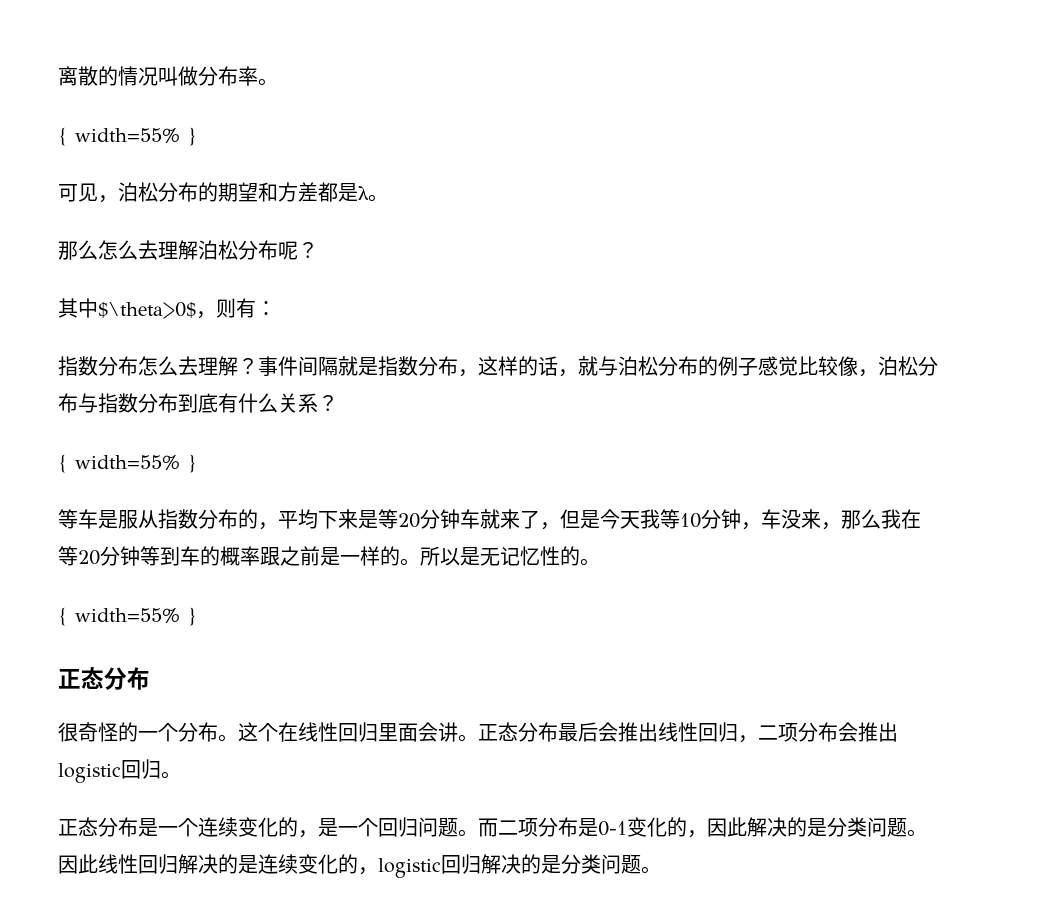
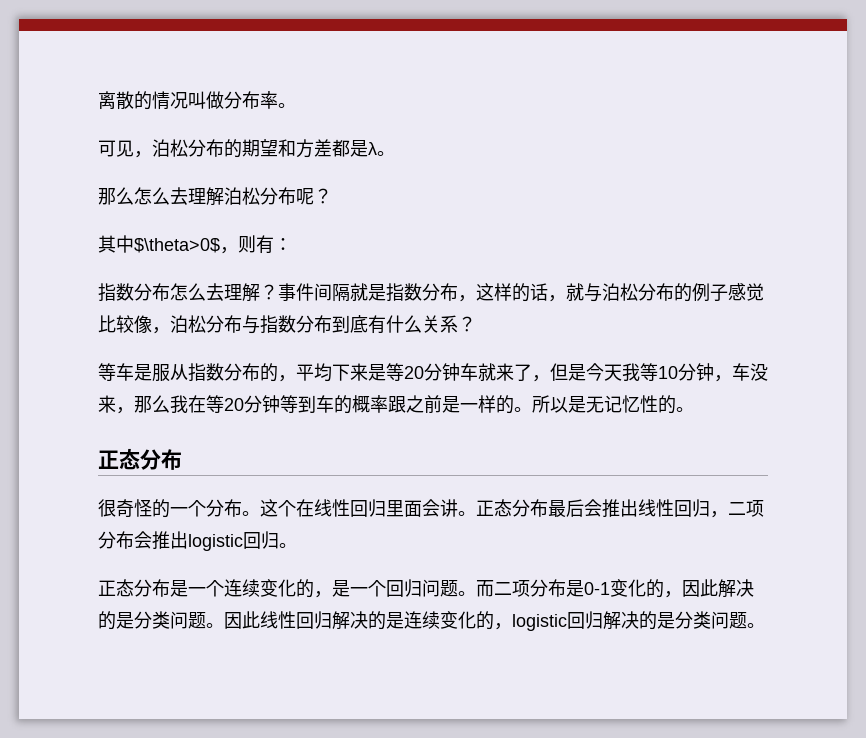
  离散的情况叫做分布率。
- { width=55% }
  事件间隔就是指数分布，这样的话，就与泊松分布的例子感觉比较像，泊松分布与指数分布到底有什么关系？
- { width=55% }
  所以是无记忆性的。
- { width=55% }

